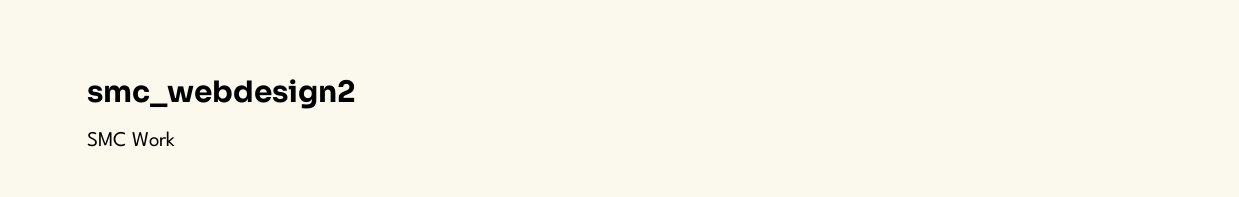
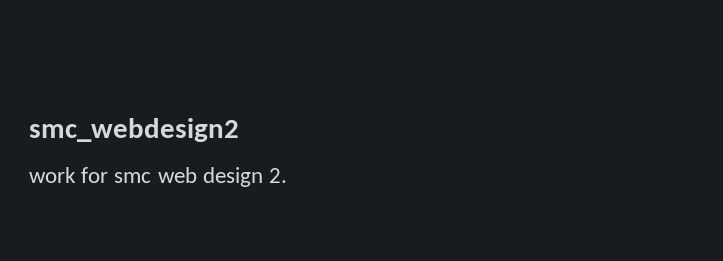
- SMC Work
+ work for smc web design 2.

